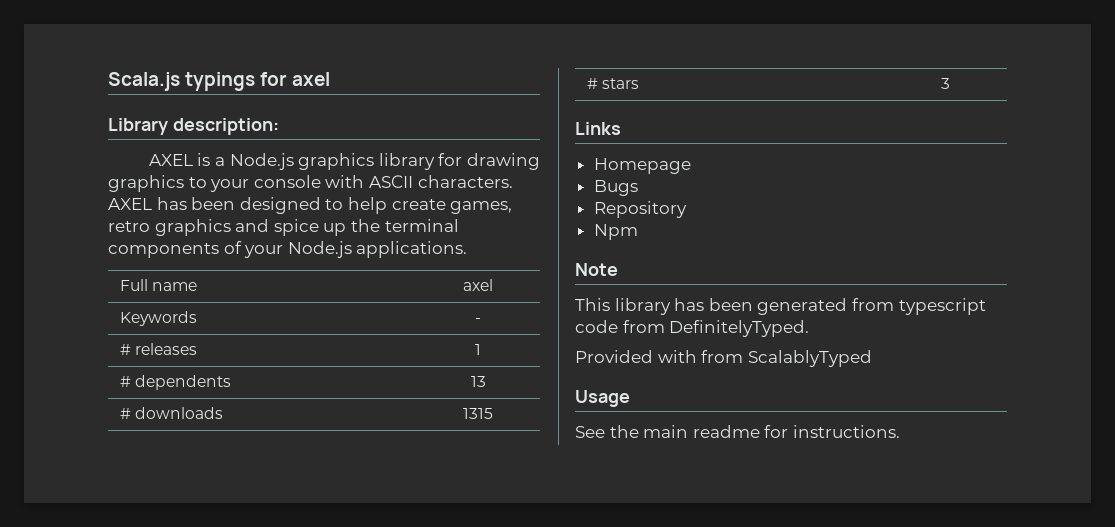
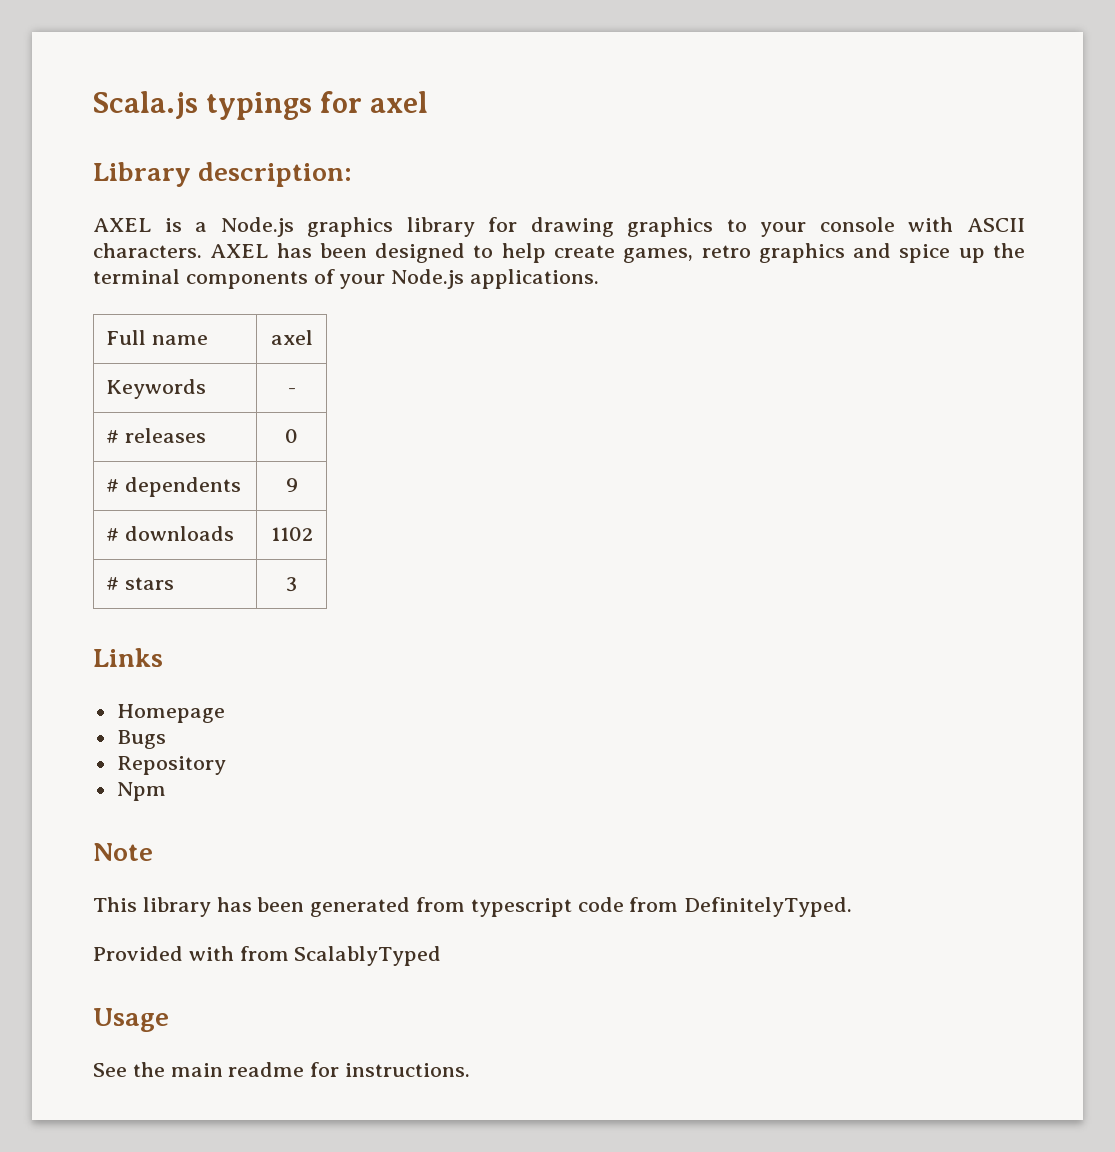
- # releases | 1
+ # releases | 0
- # dependents | 13
+ # dependents | 9
- # downloads | 1315
+ # downloads | 1102

